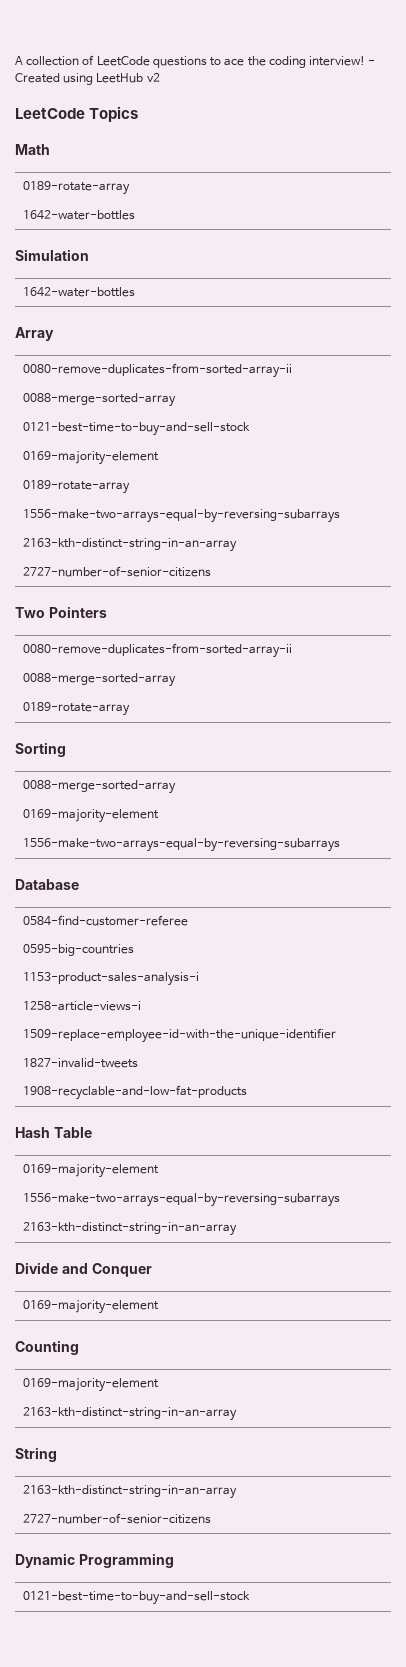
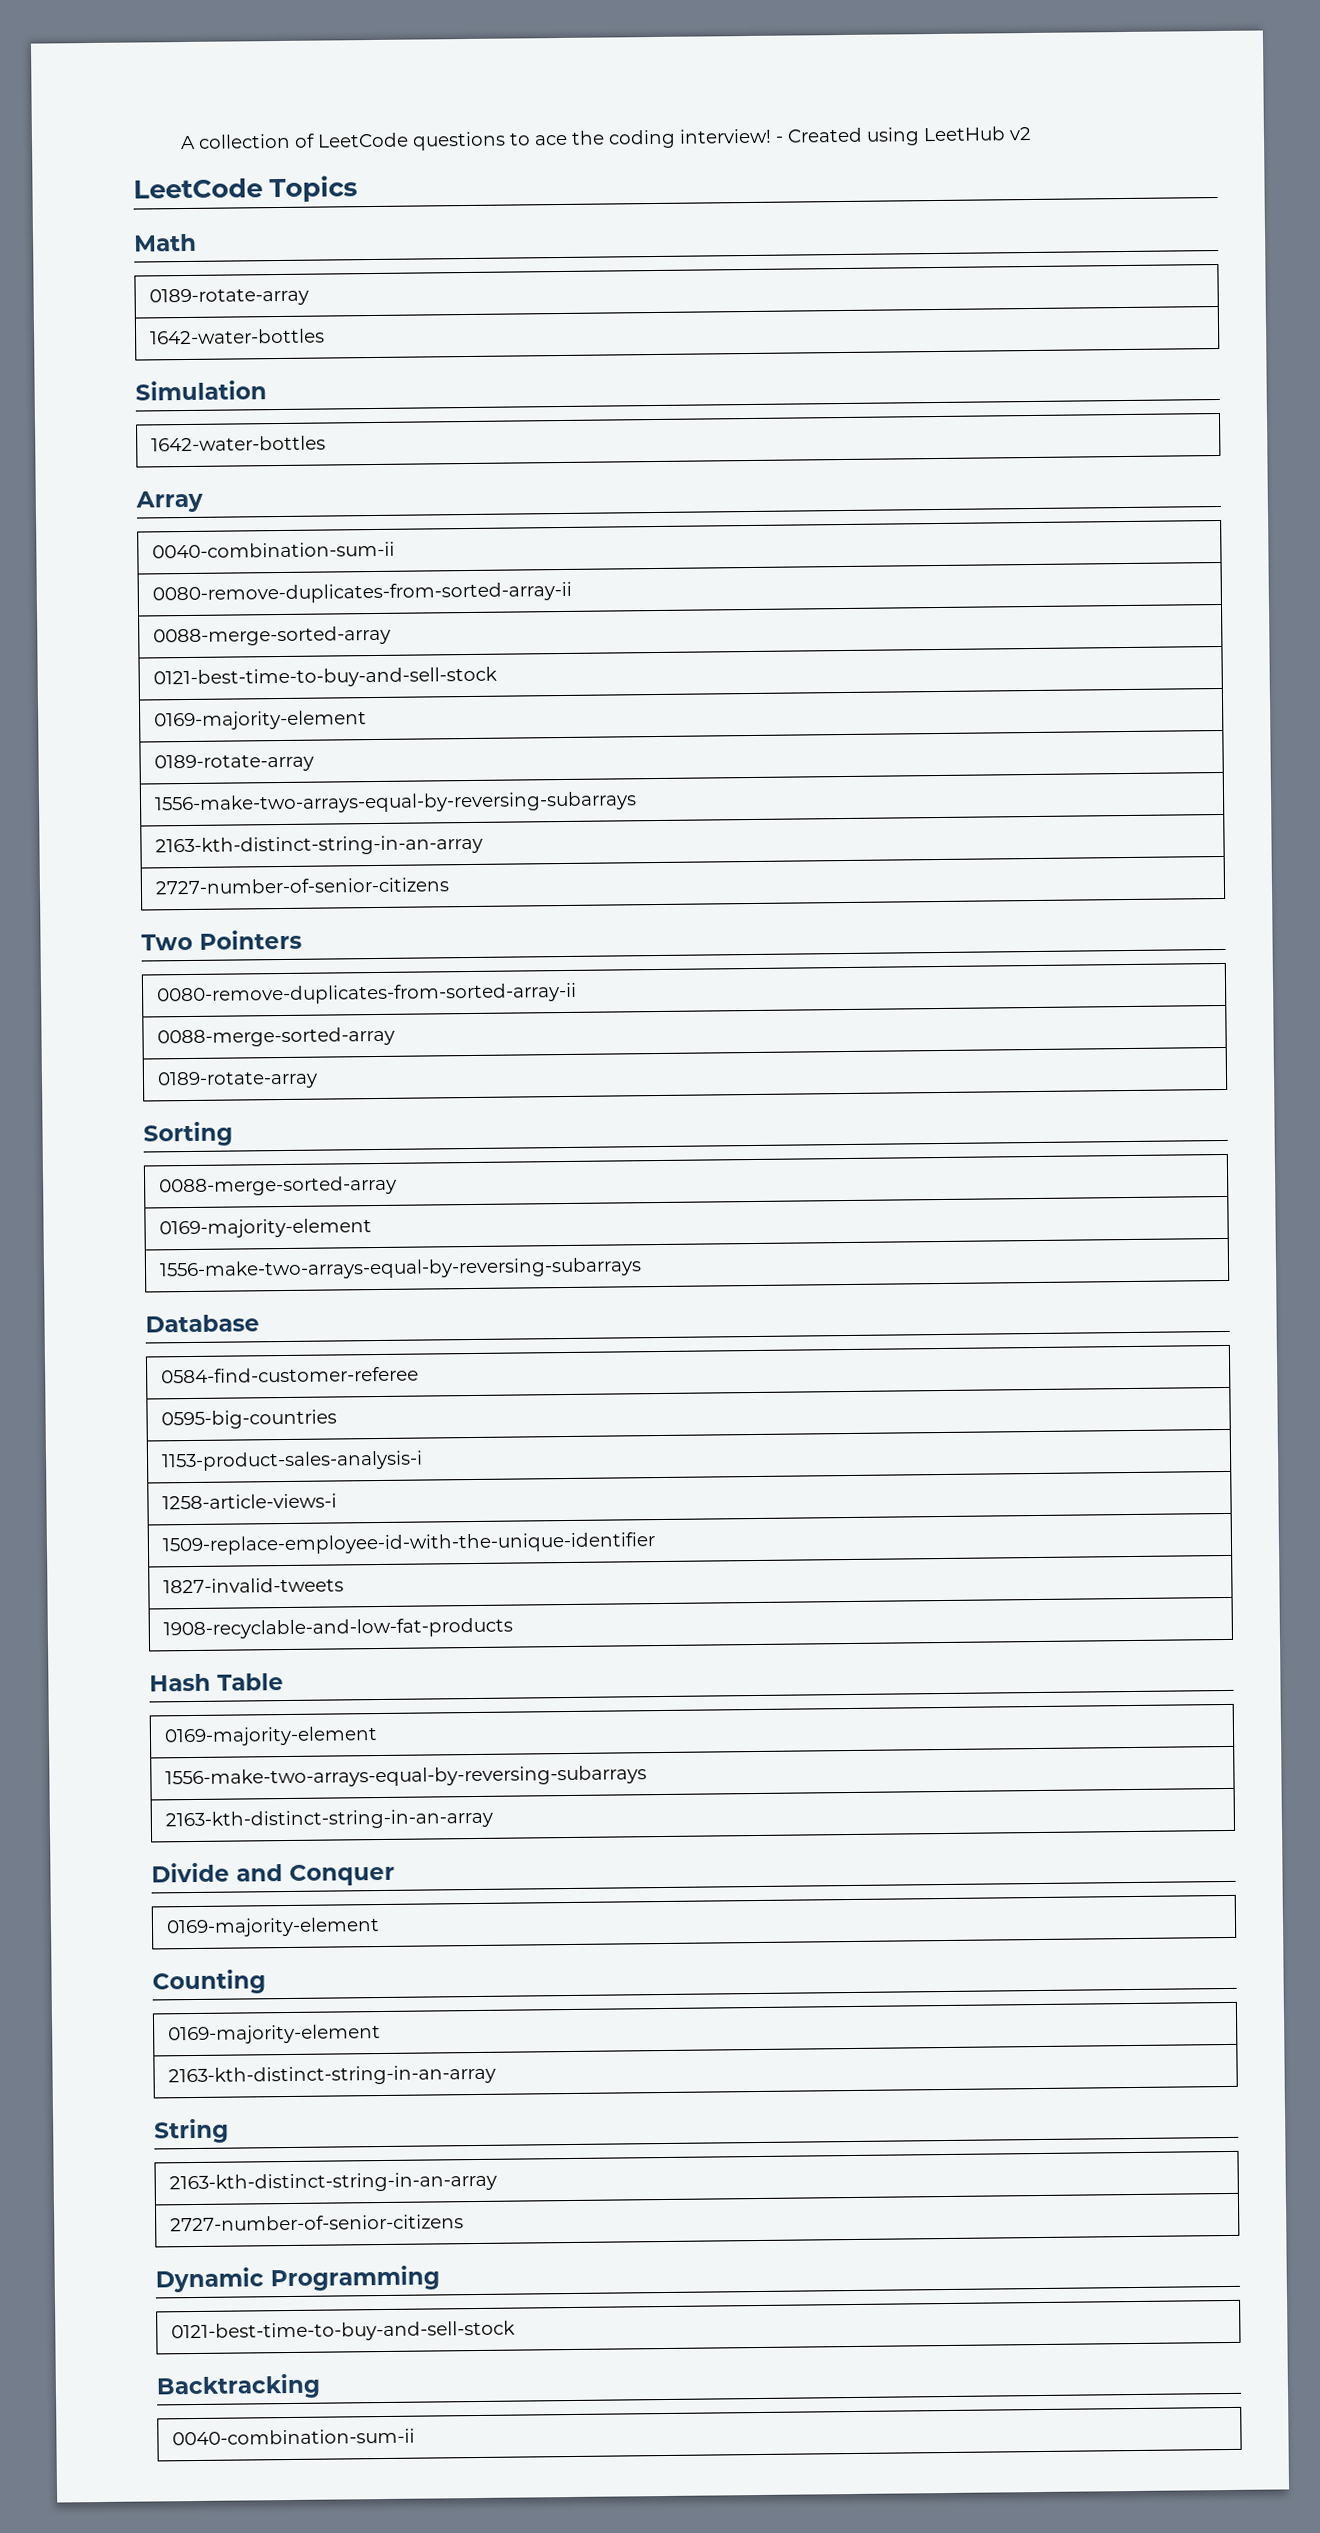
  Array
+ 0040-combination-sum-ii
+ Backtracking
+ 0040-combination-sum-ii

